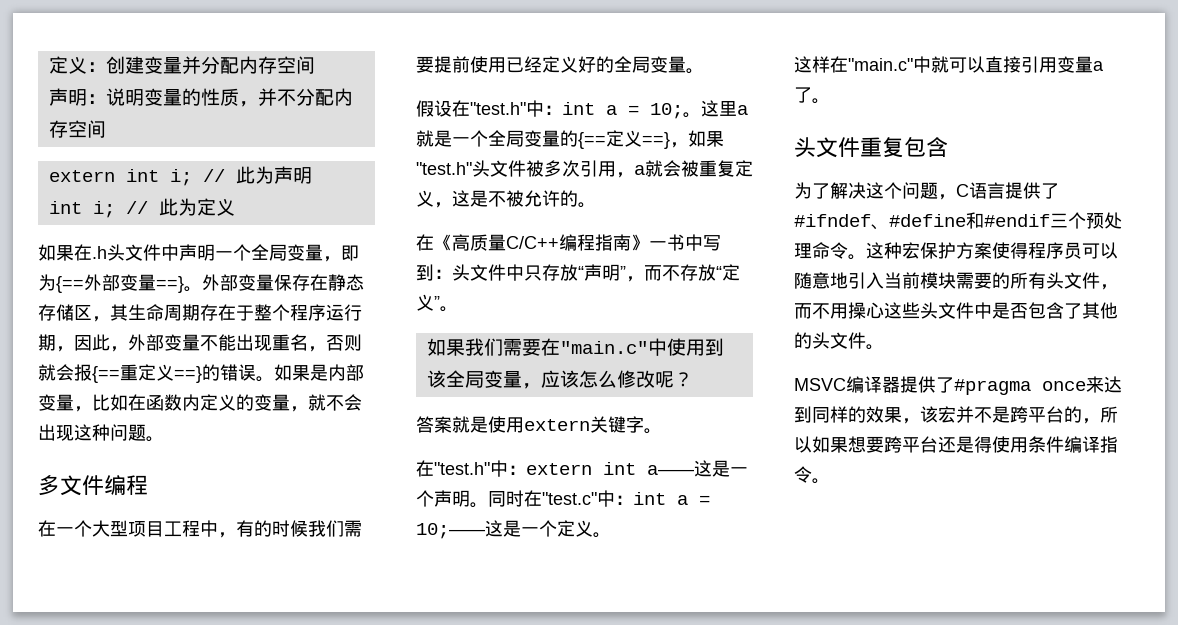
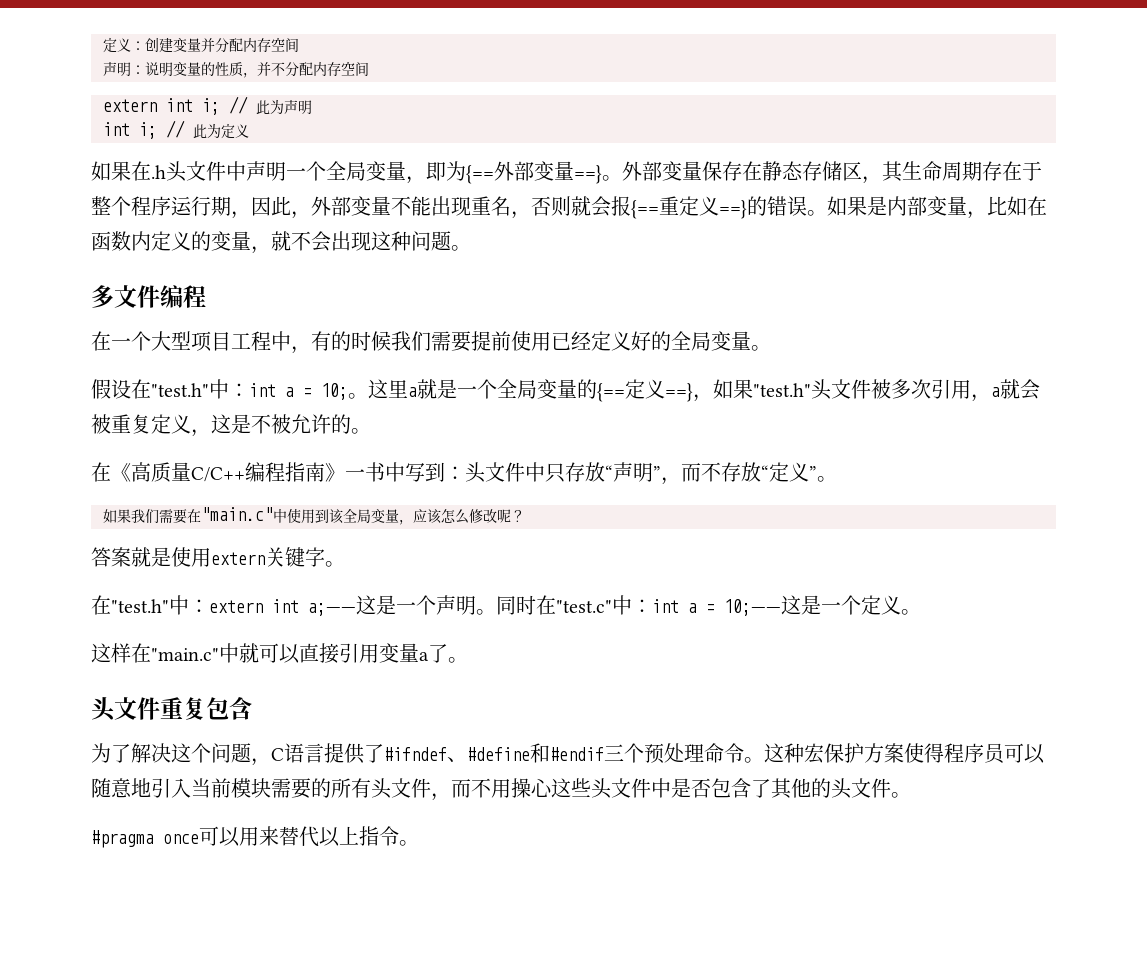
- 在"test.h"中：extern int a——这是一个声明。
+ 在"test.h"中：extern int a;——这是一个声明。
- MSVC编译器提供了#pragma once来达到同样的效果，该宏并不是跨平台的，所以如果想要跨平台还是得使用条件编译指令。
+ #pragma once可以用来替代以上指令。

